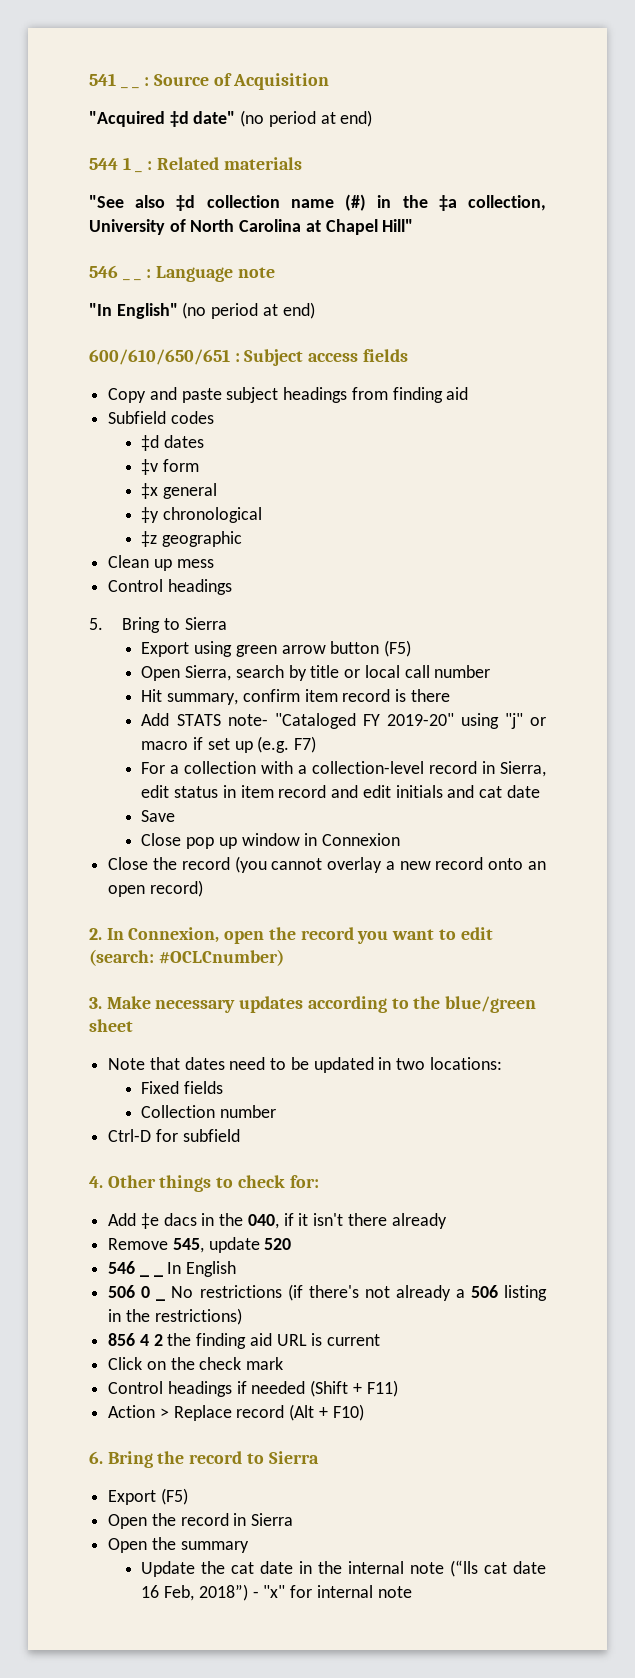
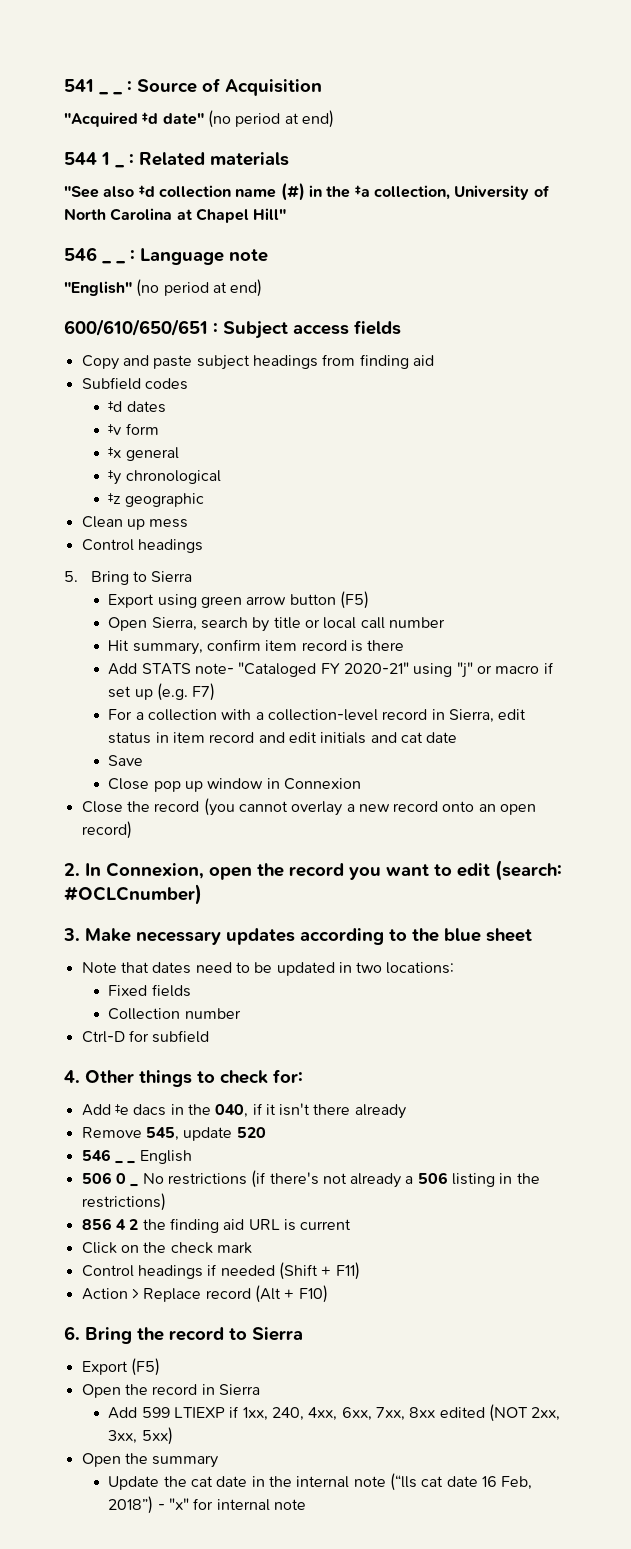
- "In English" (no period at end)
+ "English" (no period at end)
- Add STATS note- "Cataloged FY 2019-20" using "j" or macro if set up (e.g. F7)
+ Add STATS note- "Cataloged FY 2020-21" using "j" or macro if set up (e.g. F7)
- 3. Make necessary updates according to the blue/green sheet
+ 3. Make necessary updates according to the blue sheet
- 546 _ _ In English
+ 546 _ _ English
+ Add 599 LTIEXP if 1xx, 240, 4xx, 6xx, 7xx, 8xx edited (NOT 2xx, 3xx, 5xx)

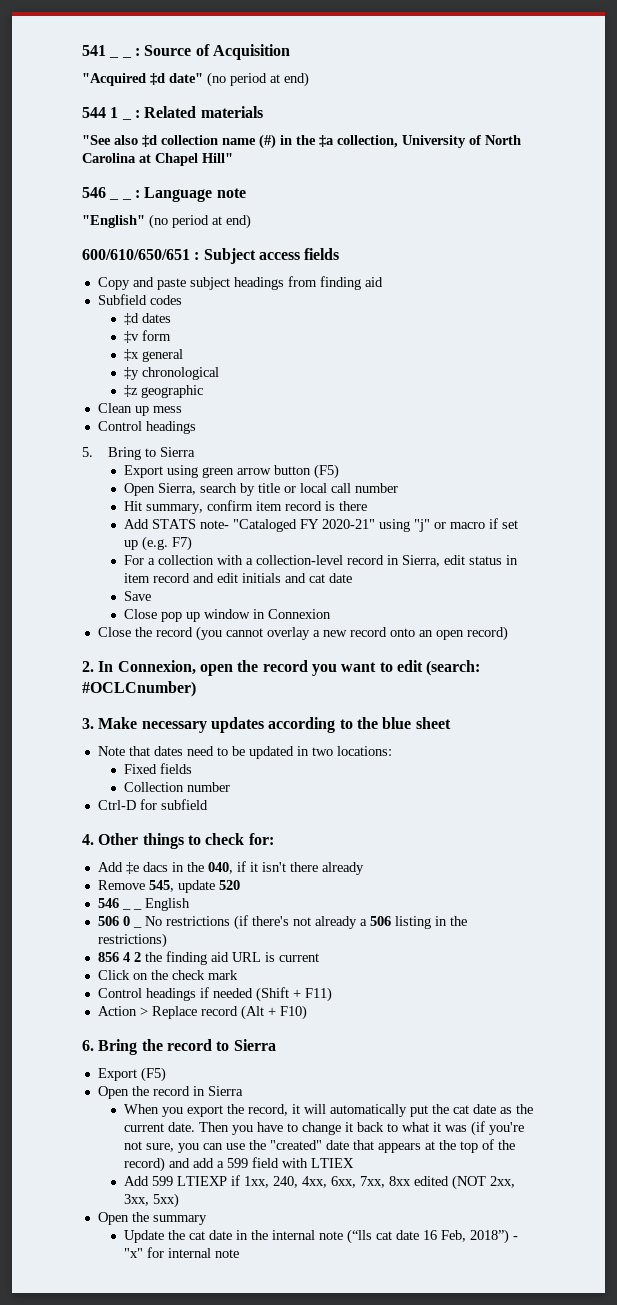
+ When you export the record, it will automatically put the cat date as the current date. Then you have to change it back to what it was (if you're not sure, you can use the "created" date that appears at the top of the record) and add a 599 field with LTIEX

